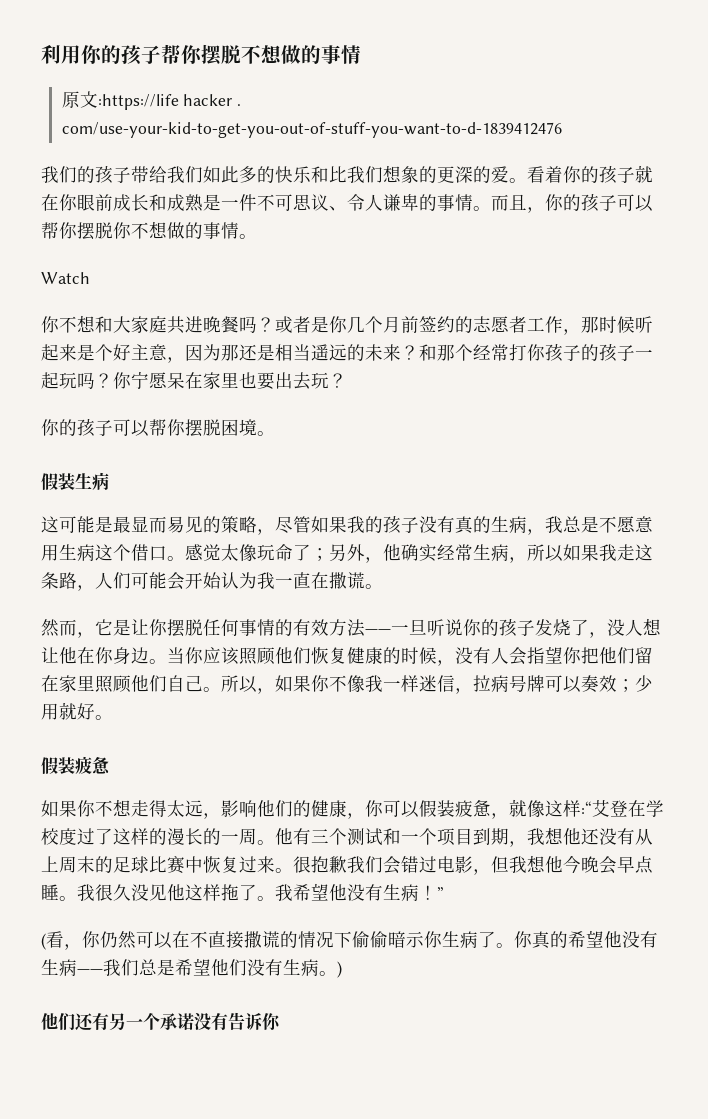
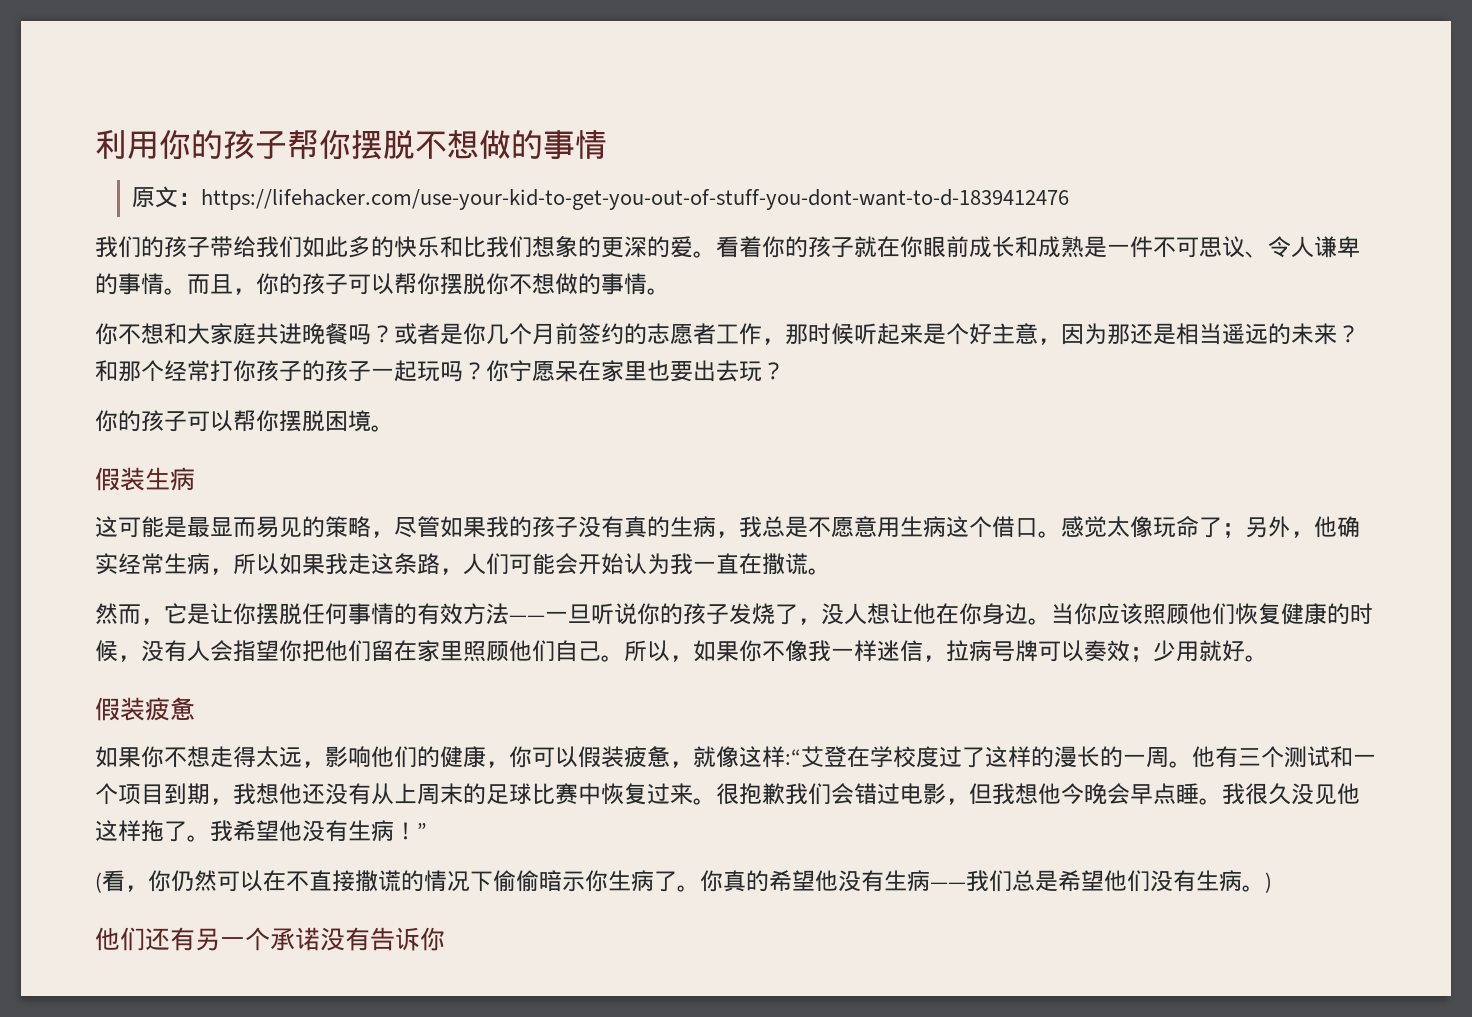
- 原文:https://life hacker . com/use-your-kid-to-get-you-out-of-stuff-you-want-to-d-1839412476
+ 原文：https://lifehacker.com/use-your-kid-to-get-you-out-of-stuff-you-dont-want-to-d-1839412476
- Watch

